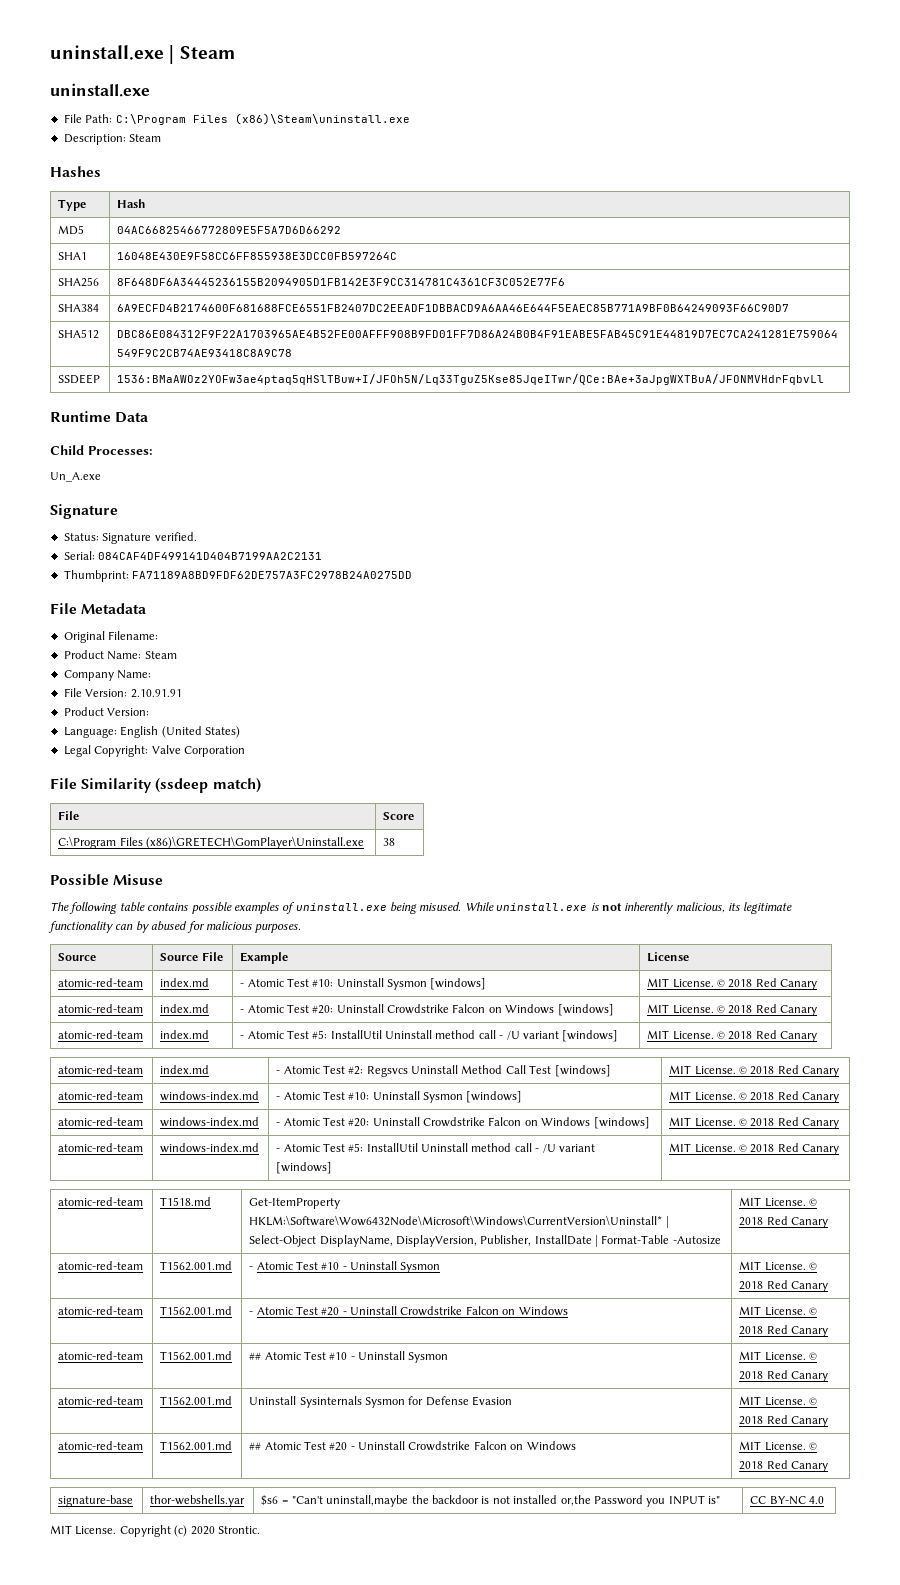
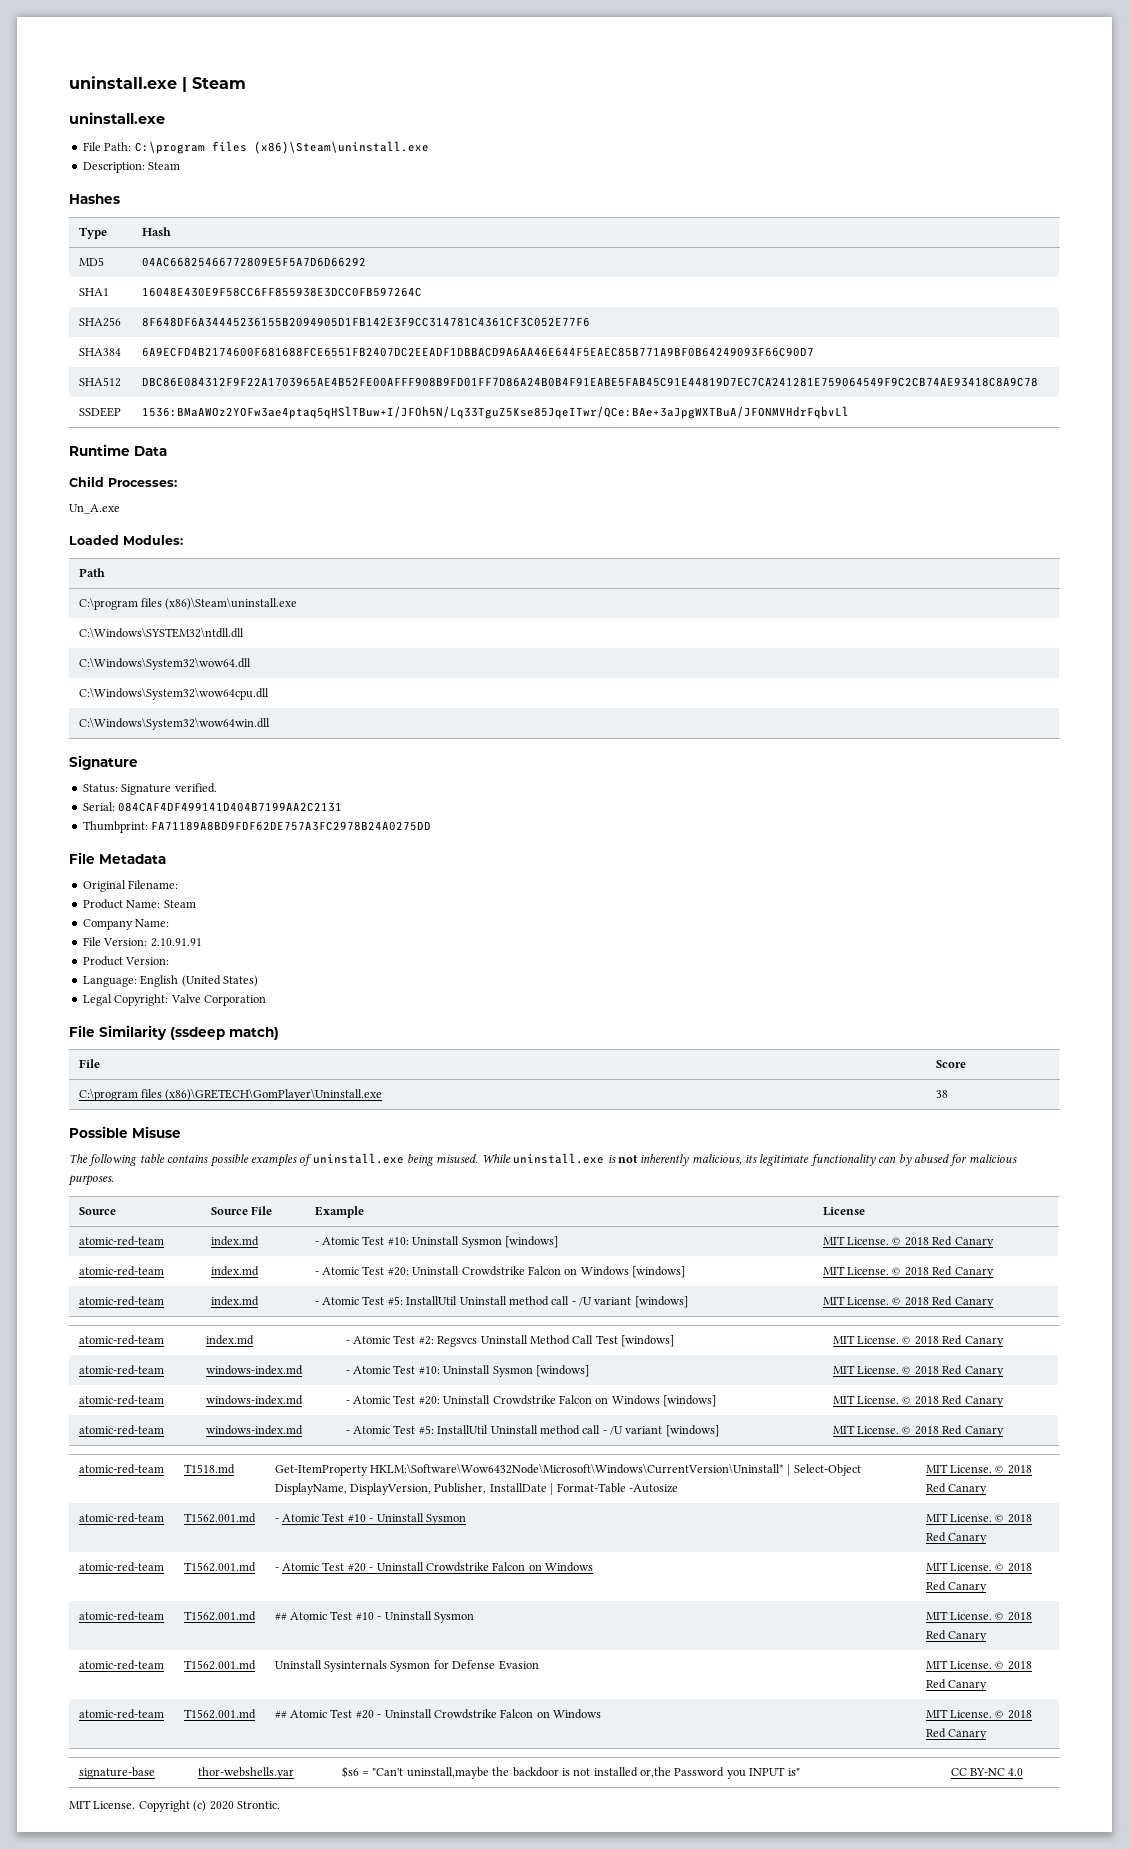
- File Path: C:\Program Files (x86)\Steam\uninstall.exe
+ File Path: C:\program files (x86)\Steam\uninstall.exe
+ Loaded Modules:
+ Path
+ C:\program files (x86)\Steam\uninstall.exe
+ C:\Windows\SYSTEM32\ntdll.dll
+ C:\Windows\System32\wow64.dll
+ C:\Windows\System32\wow64cpu.dll
+ C:\Windows\System32\wow64win.dll
- C:\Program Files (x86)\GRETECH\GomPlayer\Uninstall.exe | 38
+ C:\program files (x86)\GRETECH\GomPlayer\Uninstall.exe | 38

